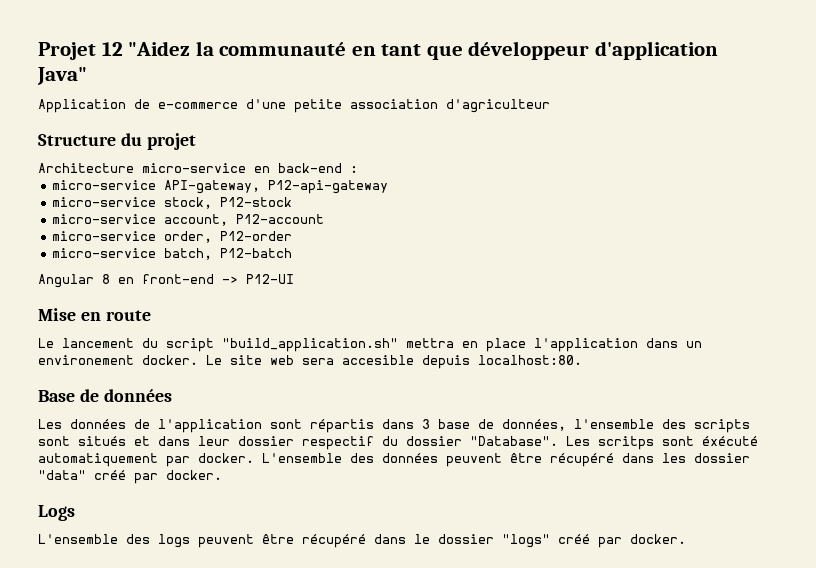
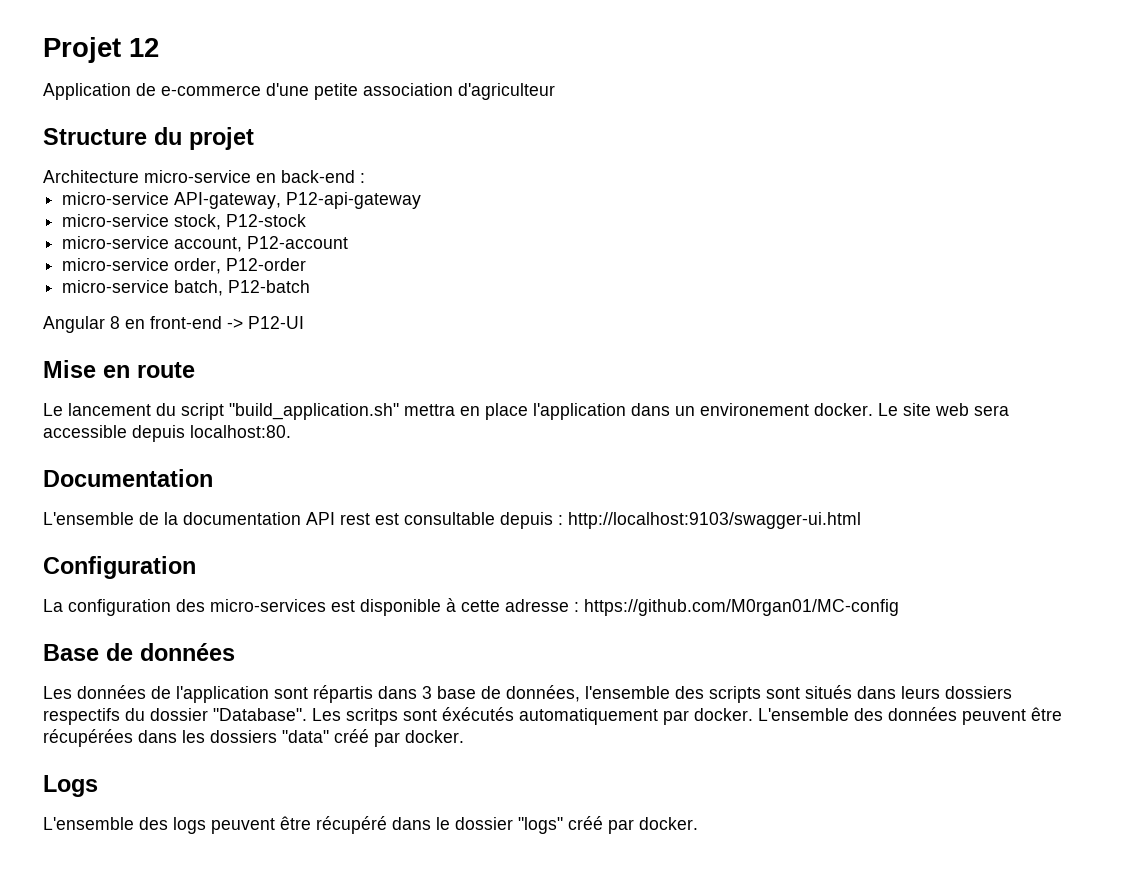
- Projet 12 "Aidez la communauté en tant que développeur d'application Java"
+ Projet 12
- Le site web sera accesible depuis localhost:80.
+ Le site web sera accessible depuis localhost:80.
+ Documentation
+ L'ensemble de la documentation API rest est consultable depuis : http://localhost:9103/swagger-ui.html
+ Configuration
+ La configuration des micro-services est disponible à cette adresse : https://github.com/M0rgan01/MC-config
- Les données de l'application sont répartis dans 3 base de données, l'ensemble des scripts sont situés et dans leur dossier respectif du dossier "Database".
+ Les données de l'application sont répartis dans 3 base de données, l'ensemble des scripts sont situés dans leurs dossiers respectifs du dossier "Database".
- Les scritps sont éxécuté automatiquement par docker.
+ Les scritps sont éxécutés automatiquement par docker.
- L'ensemble des données peuvent être récupéré dans les dossier "data" créé par docker.
+ L'ensemble des données peuvent être récupérées dans les dossiers "data" créé par docker.

